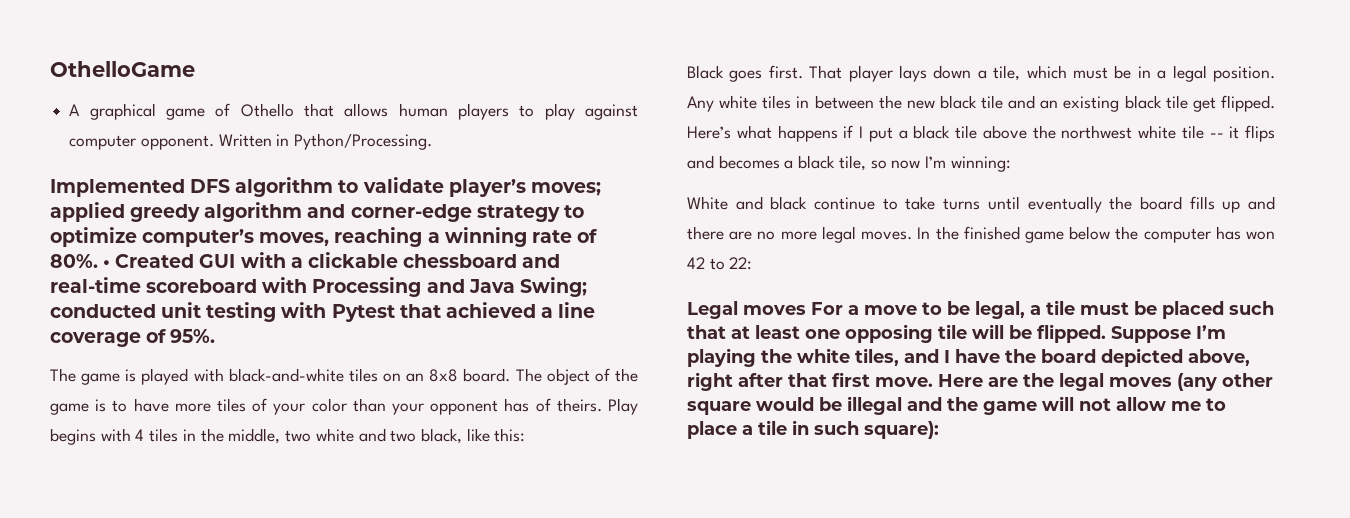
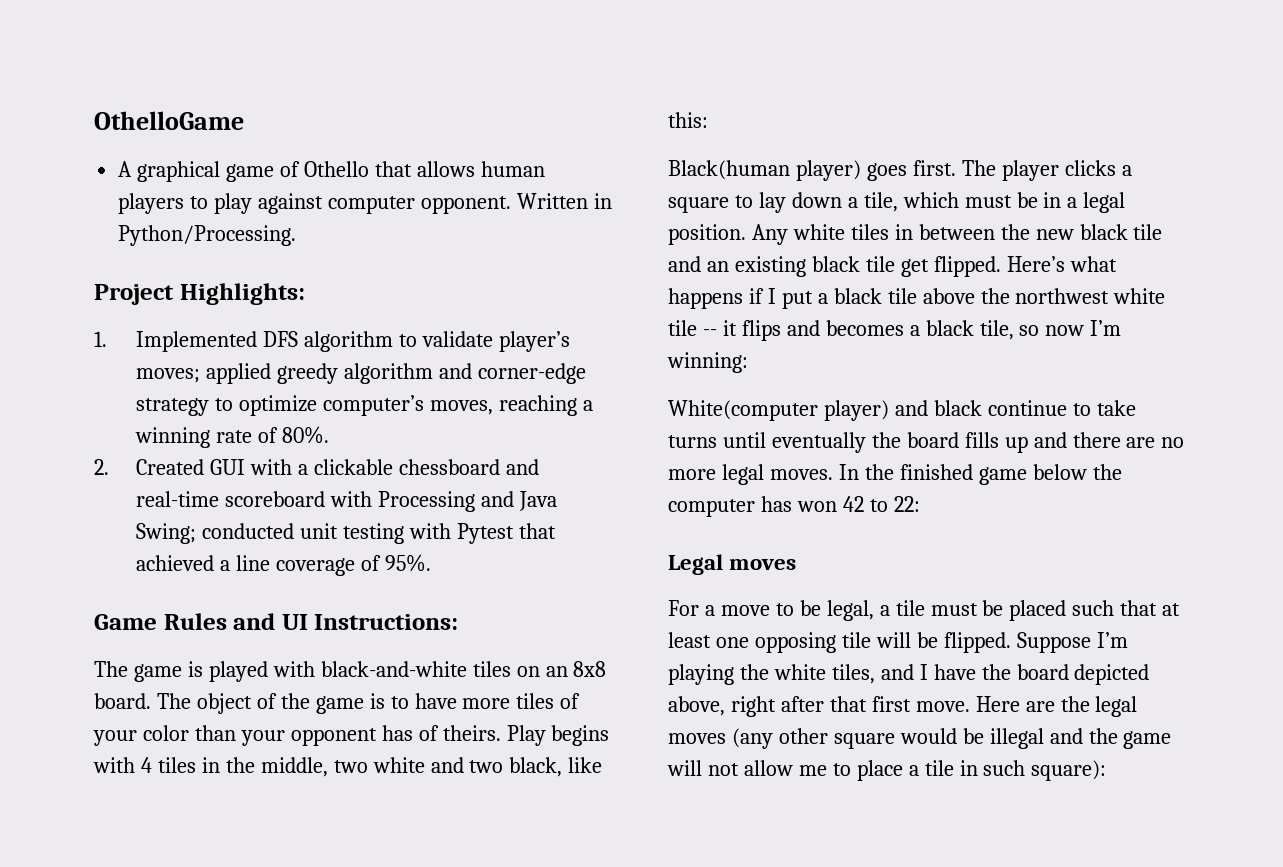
- Implemented DFS algorithm to validate player’s moves; applied greedy algorithm and corner-edge strategy to optimize computer’s moves, reaching a winning rate of 80%. • Created GUI with a clickable chessboard and real-time scoreboard with Processing and Java Swing; conducted unit testing with Pytest that achieved a line coverage of 95%.
+ Project Highlights:
+ 1. Implemented DFS algorithm to validate player’s moves; applied greedy algorithm and corner-edge strategy to optimize computer’s moves, reaching a winning rate of 80%.
+ 2. Created GUI with a clickable chessboard and real-time scoreboard with Processing and Java Swing; conducted unit testing with Pytest that achieved a line coverage of 95%.
+ Game Rules and UI Instructions:
- Black goes first. That player lays down a tile, which must be in a legal position.
+ Black(human player) goes first. The player clicks a square to lay down a tile, which must be in a legal position.
- White and black continue to take turns until eventually the board fills up and there are no more legal moves.
+ White(computer player) and black continue to take turns until eventually the board fills up and there are no more legal moves.
- Legal moves For a move to be legal, a tile must be placed such that at least one opposing tile will be flipped.
+ Legal moves
+ For a move to be legal, a tile must be placed such that at least one opposing tile will be flipped.

